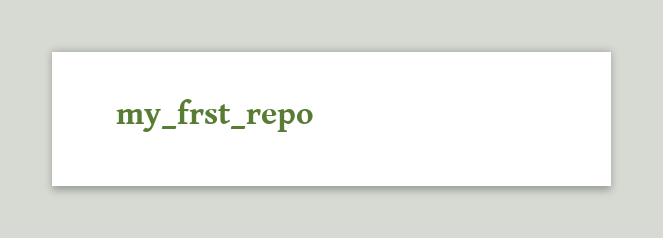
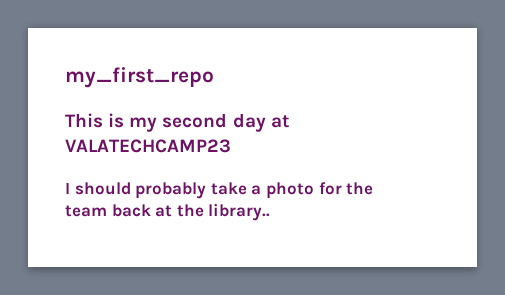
- my_frst_repo
+ my_first_repo
+ This is my second day at VALATECHCAMP23
+ I should probably take a photo for the team back at the library..

